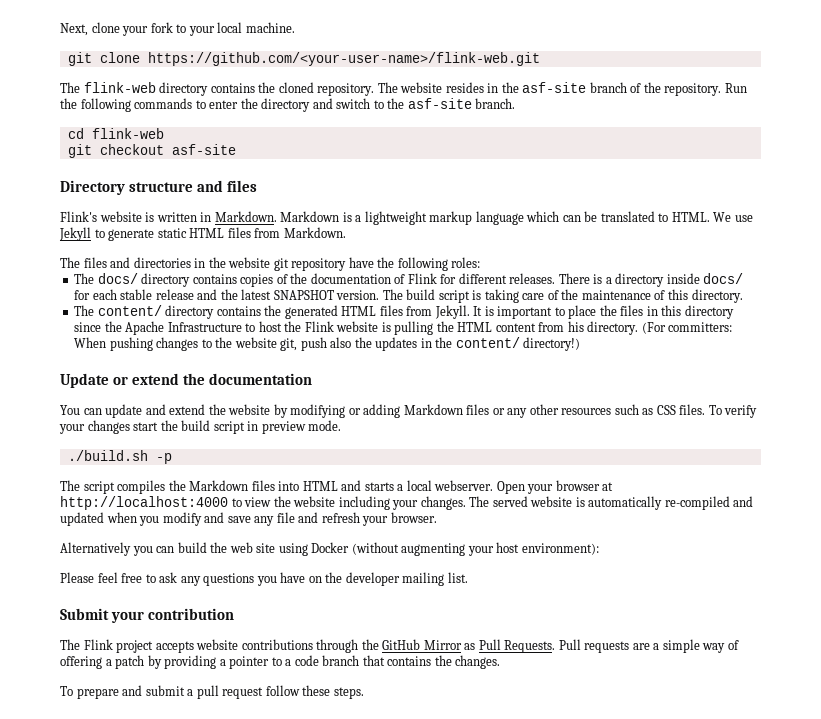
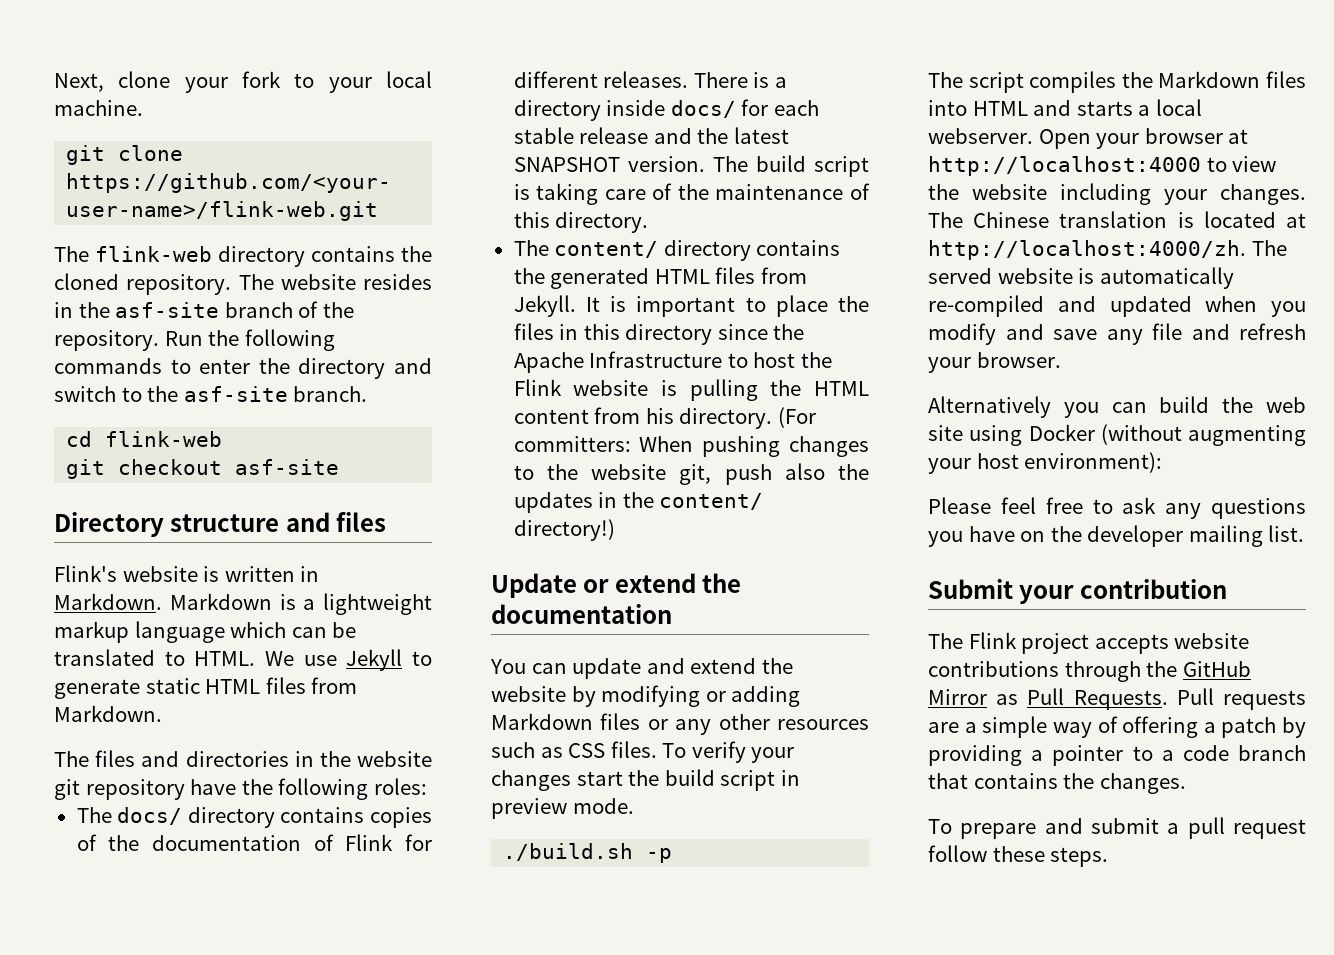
- The served website is automatically re-compiled and updated when you modify and save any file and refresh your browser.
+ The Chinese translation is located at http://localhost:4000/zh. The served website is automatically re-compiled and updated when you modify and save any file and refresh your browser.

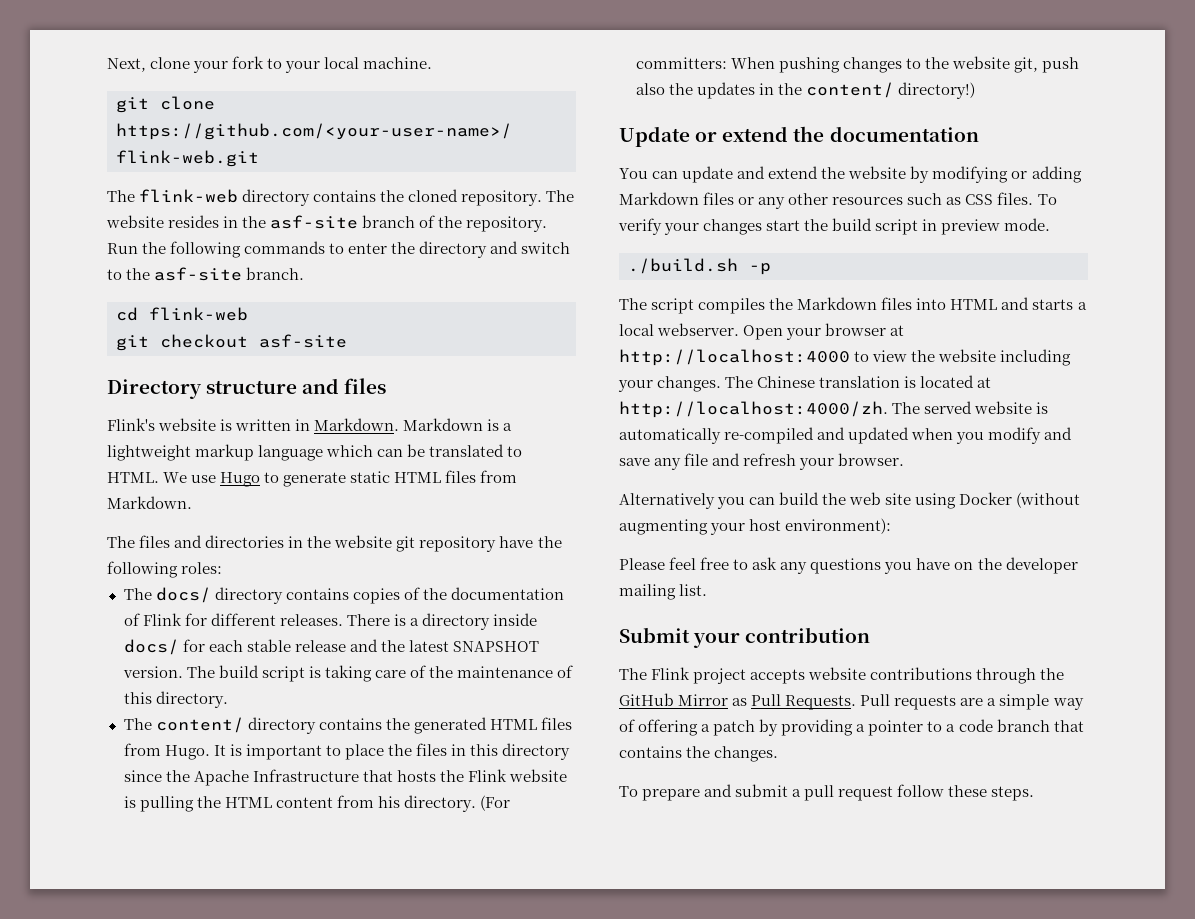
- We use Jekyll to generate static HTML files from Markdown.
+ We use Hugo to generate static HTML files from Markdown.
- The content/ directory contains the generated HTML files from Jekyll.
+ The content/ directory contains the generated HTML files from Hugo.
- It is important to place the files in this directory since the Apache Infrastructure to host the Flink website is pulling the HTML content from his directory.
+ It is important to place the files in this directory since the Apache Infrastructure that hosts the Flink website is pulling the HTML content from his directory.

